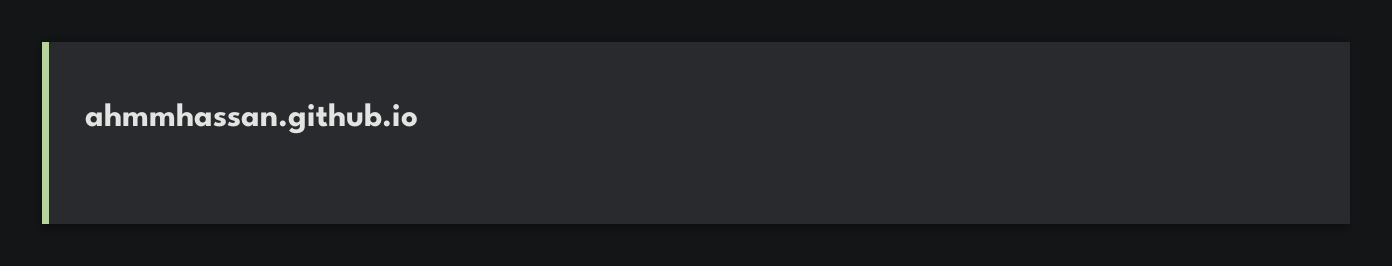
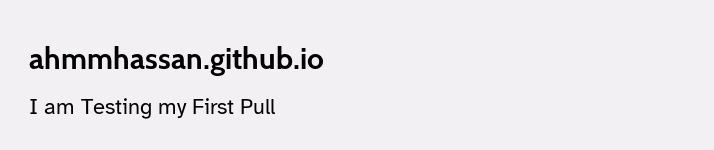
+ I am Testing my First Pull

